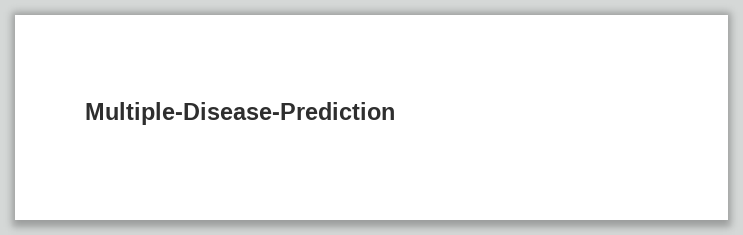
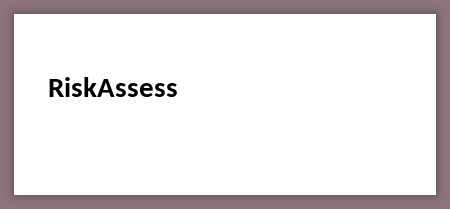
- Multiple-Disease-Prediction
+ RiskAssess

